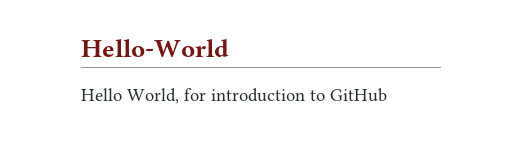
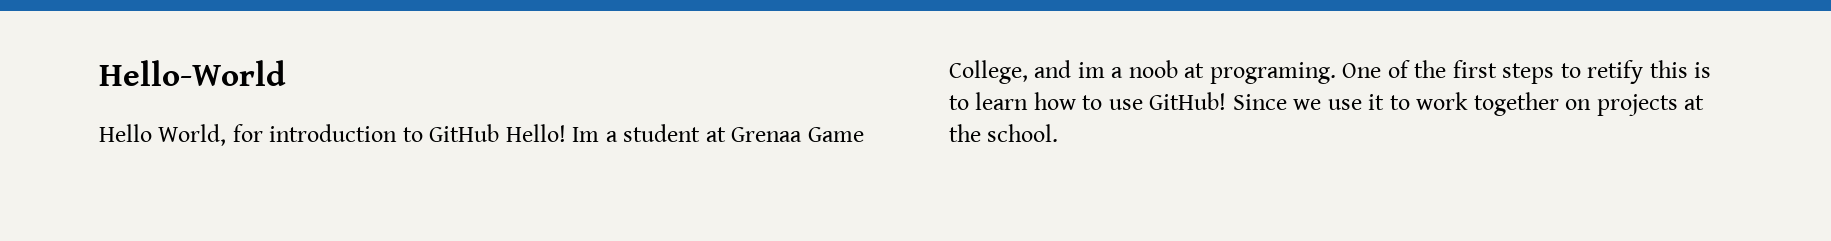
- Hello World, for introduction to GitHub
+ Hello World, for introduction to GitHub Hello! Im a student at Grenaa Game College, and im a noob at programing. One of the first steps to retify this is to learn how to use GitHub! Since we use it to work together on projects at the school.

